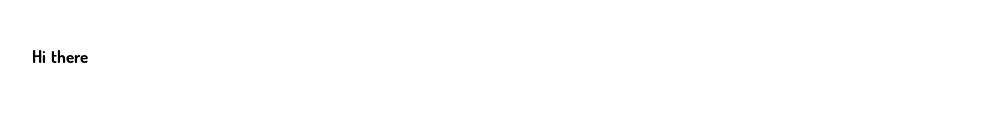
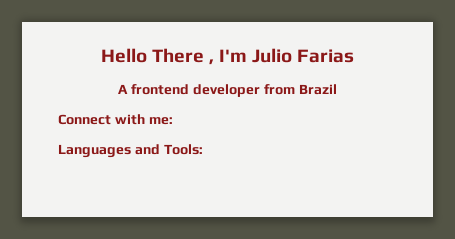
- Hi there
+ Hello There , I'm Julio Farias
+ A frontend developer from Brazil
+ Connect with me:
+ Languages and Tools:

